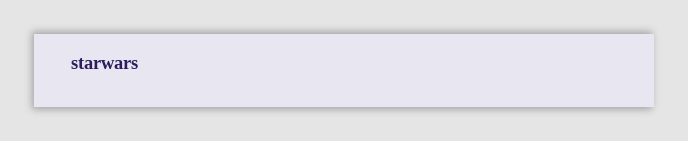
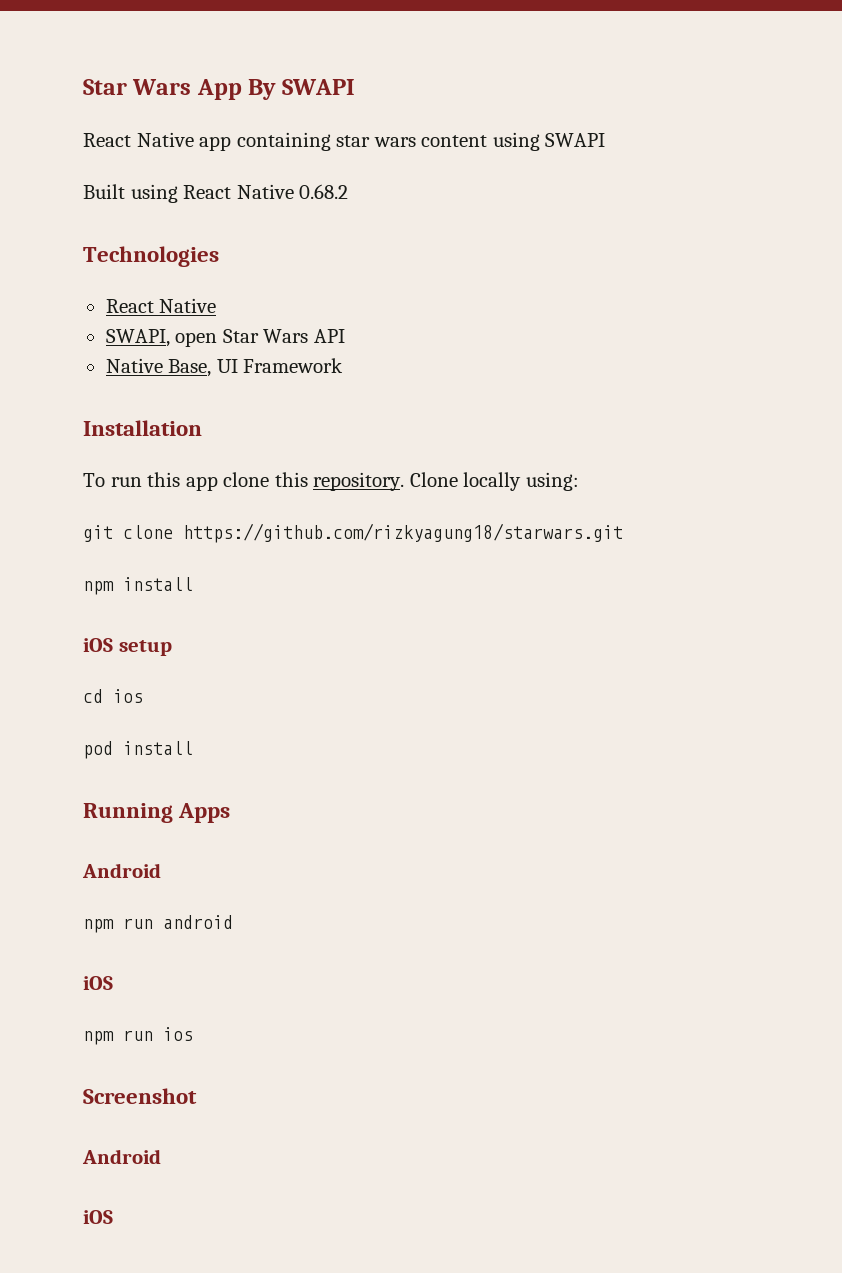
- starwars
+ Star Wars App By SWAPI
+ React Native app containing star wars content using SWAPI
+ Built using React Native 0.68.2
+ Technologies
+ React Native
+ SWAPI, open Star Wars API
+ Native Base, UI Framework
+ Installation
+ To run this app clone this repository. Clone locally using:
+ git clone https://github.com/rizkyagung18/starwars.git
+ npm install
+ iOS setup
+ cd ios
+ pod install
+ Running Apps
+ Android
+ npm run android
+ iOS
+ npm run ios
+ Screenshot
+ Android
+ iOS

